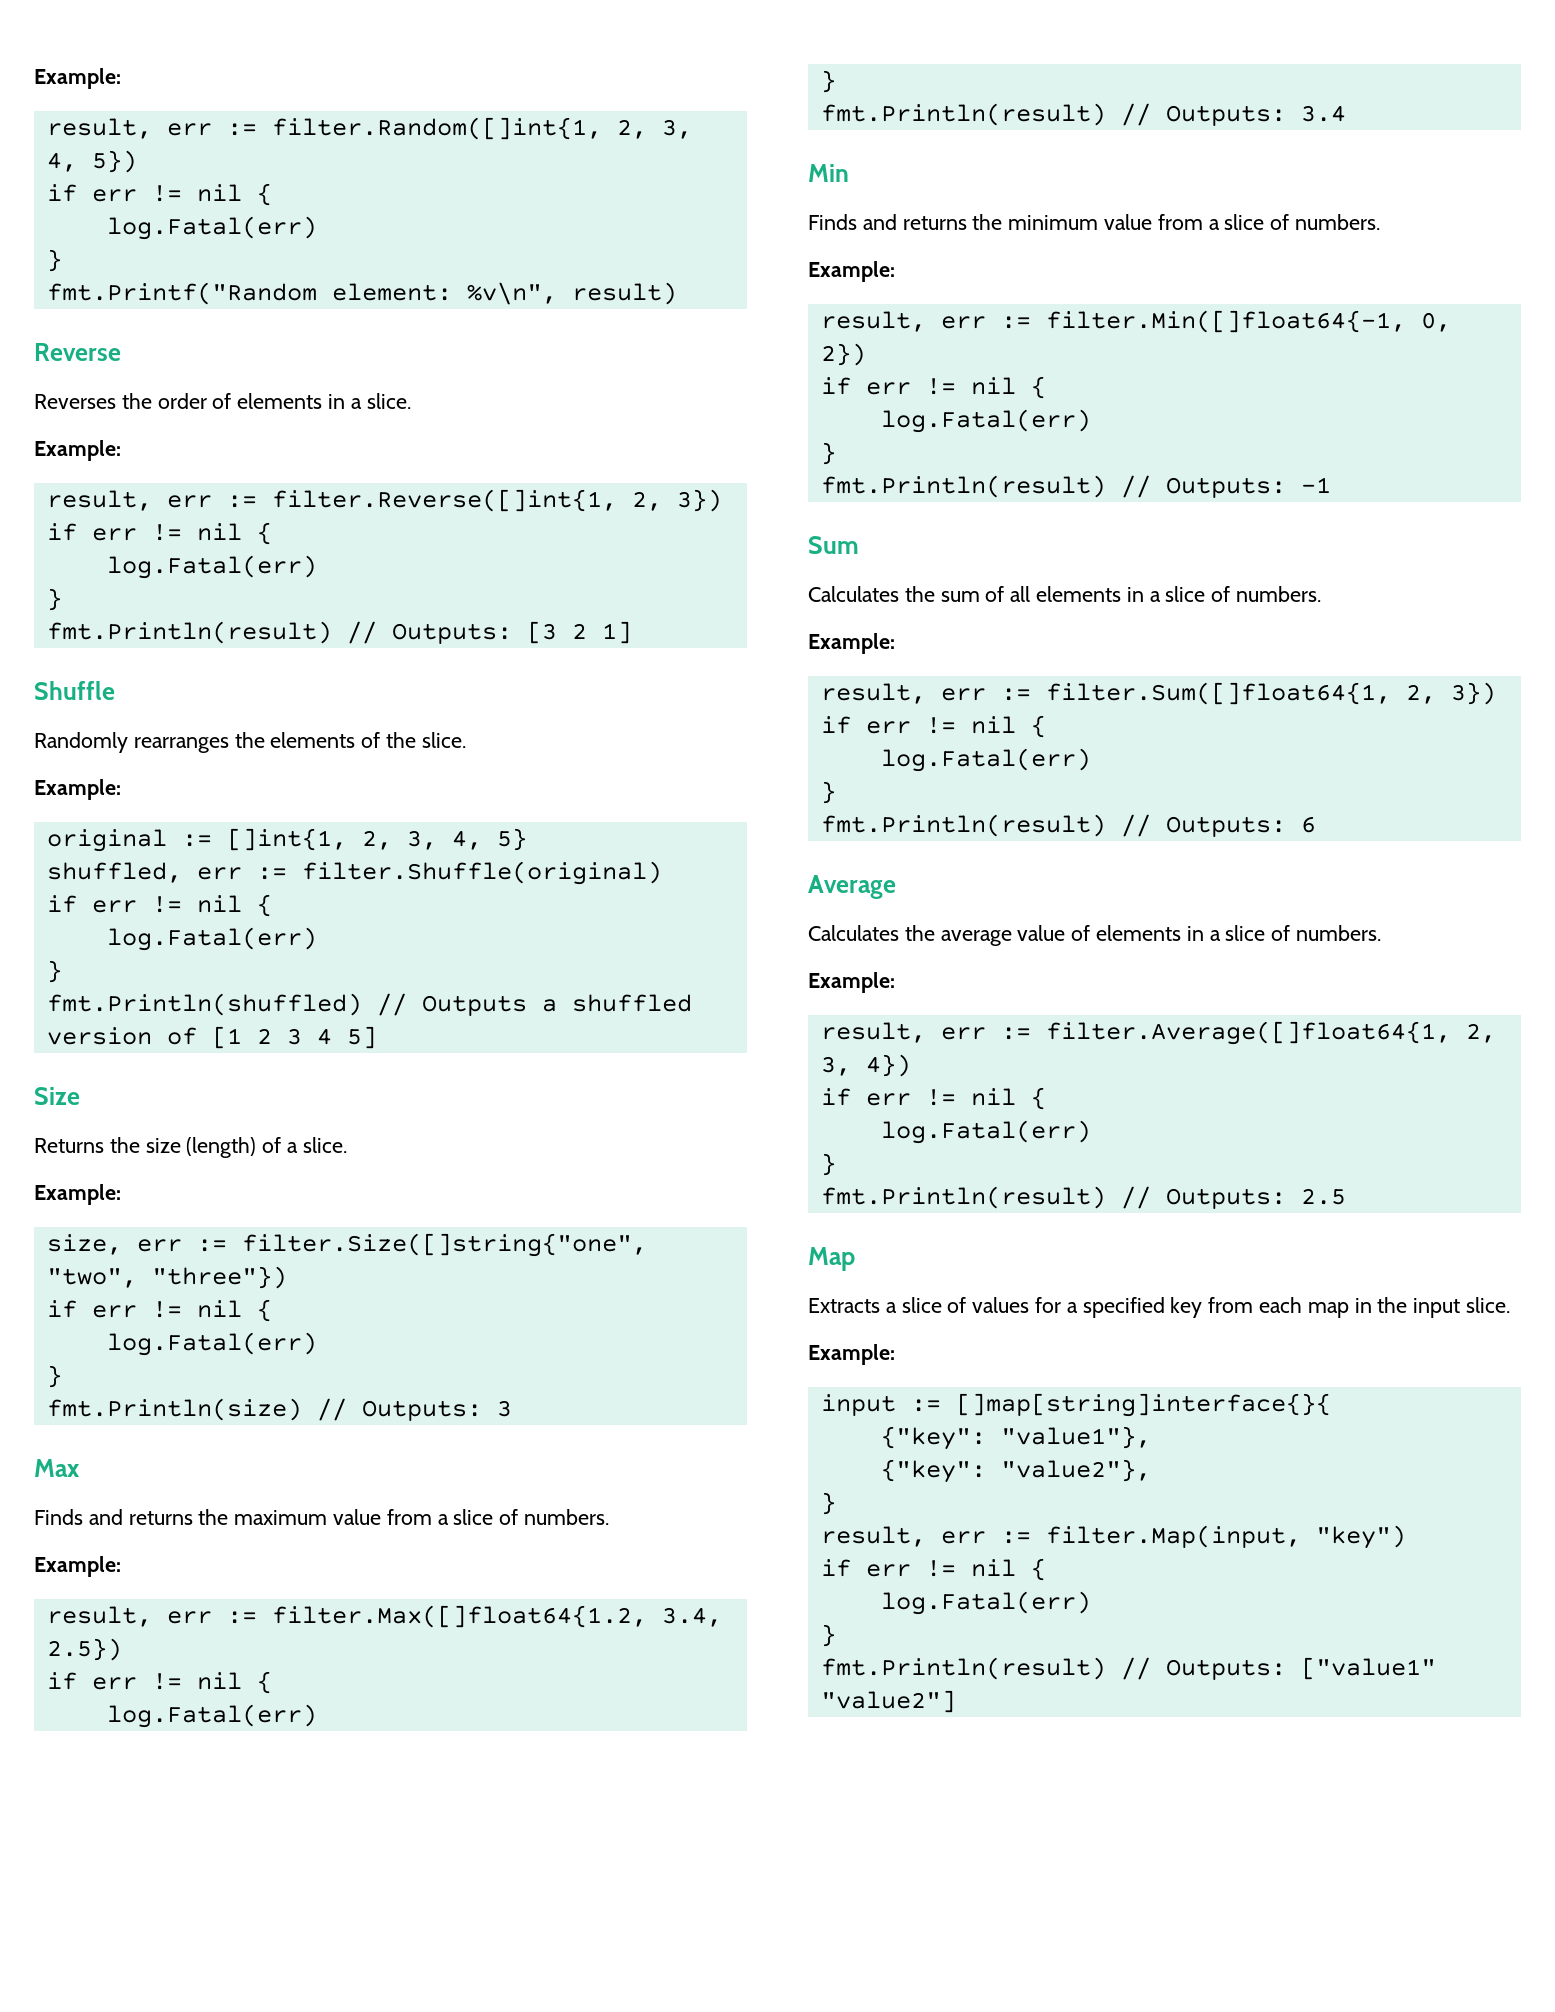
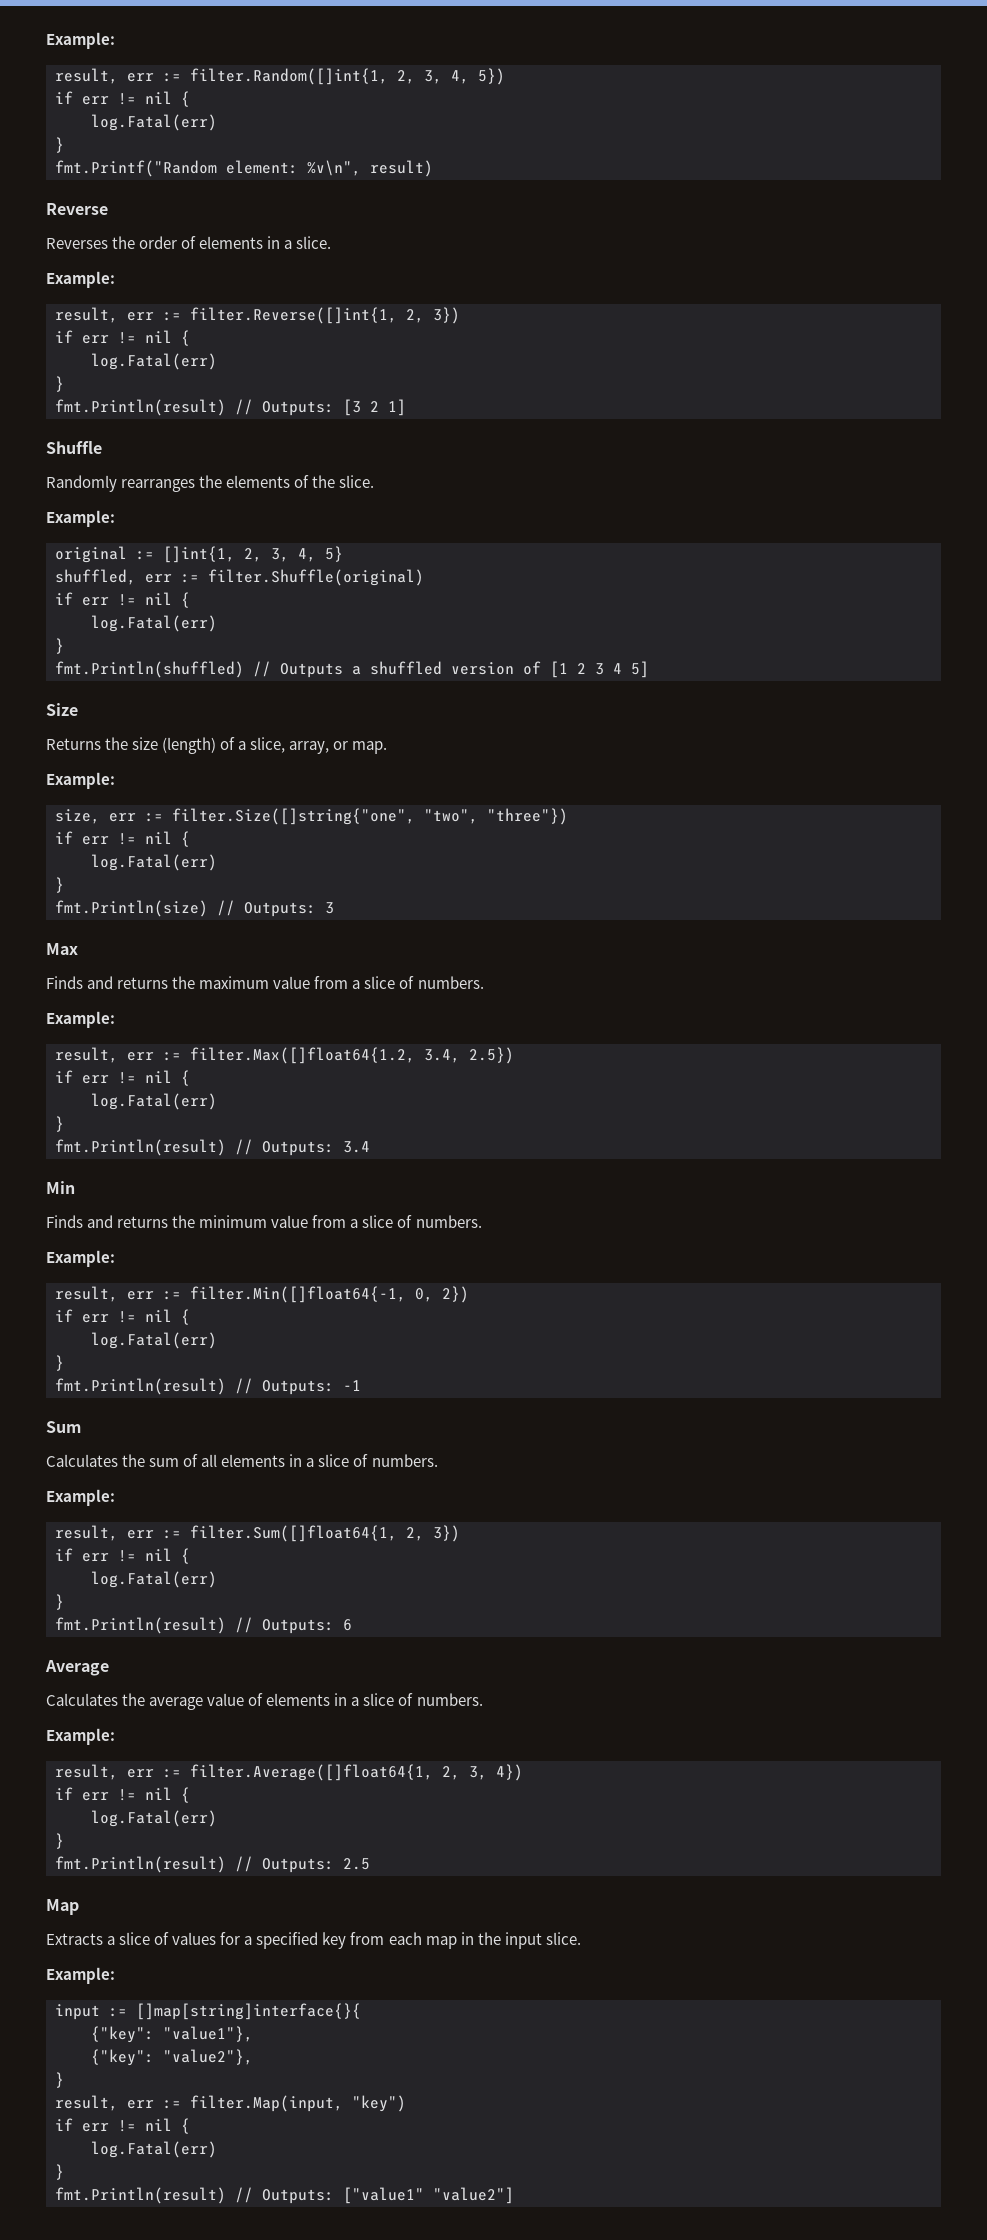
- Returns the size (length) of a slice.
+ Returns the size (length) of a slice, array, or map.

